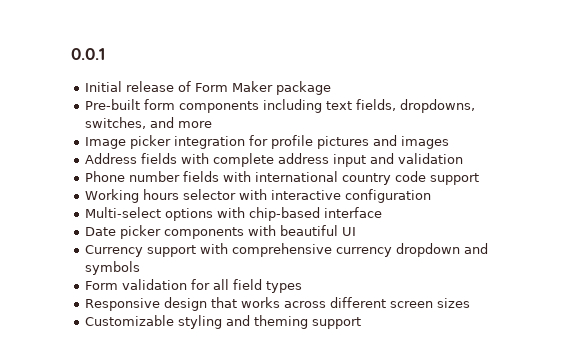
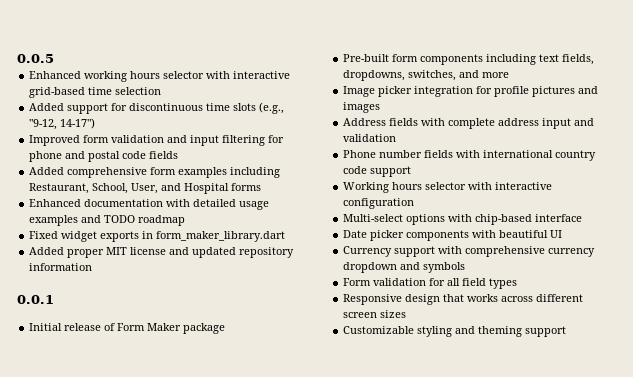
+ 0.0.5
+ Enhanced working hours selector with interactive grid-based time selection
+ Added support for discontinuous time slots (e.g., "9-12, 14-17")
+ Improved form validation and input filtering for phone and postal code fields
+ Added comprehensive form examples including Restaurant, School, User, and Hospital forms
+ Enhanced documentation with detailed usage examples and TODO roadmap
+ Fixed widget exports in form_maker_library.dart
+ Added proper MIT license and updated repository information

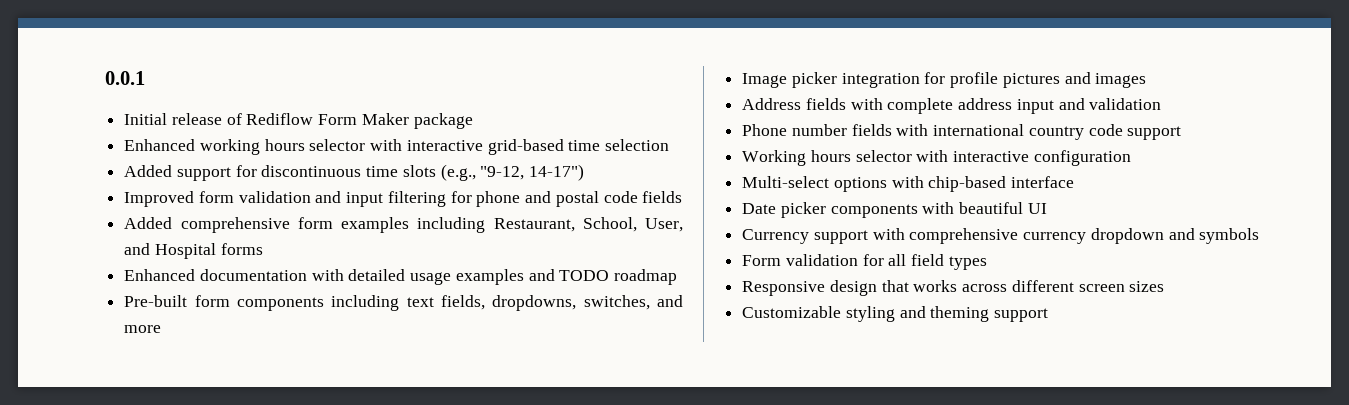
- 0.0.5
+ 0.0.1
+ Initial release of Rediflow Form Maker package
- Fixed widget exports in form_maker_library.dart
- Added proper MIT license and updated repository information
- 0.0.1
- Initial release of Form Maker package

